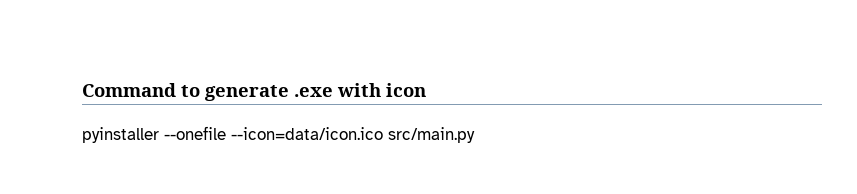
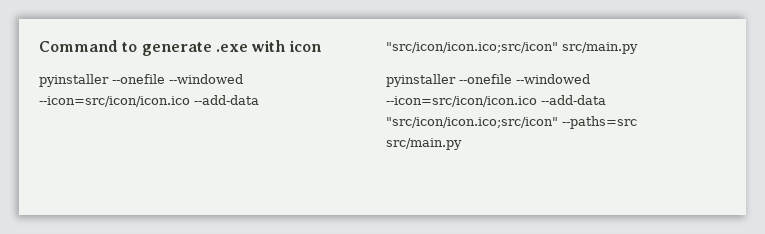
- pyinstaller --onefile --icon=data/icon.ico src/main.py
+ pyinstaller --onefile --windowed --icon=src/icon/icon.ico --add-data "src/icon/icon.ico;src/icon" src/main.py
+ pyinstaller --onefile --windowed --icon=src/icon/icon.ico --add-data "src/icon/icon.ico;src/icon" --paths=src src/main.py

